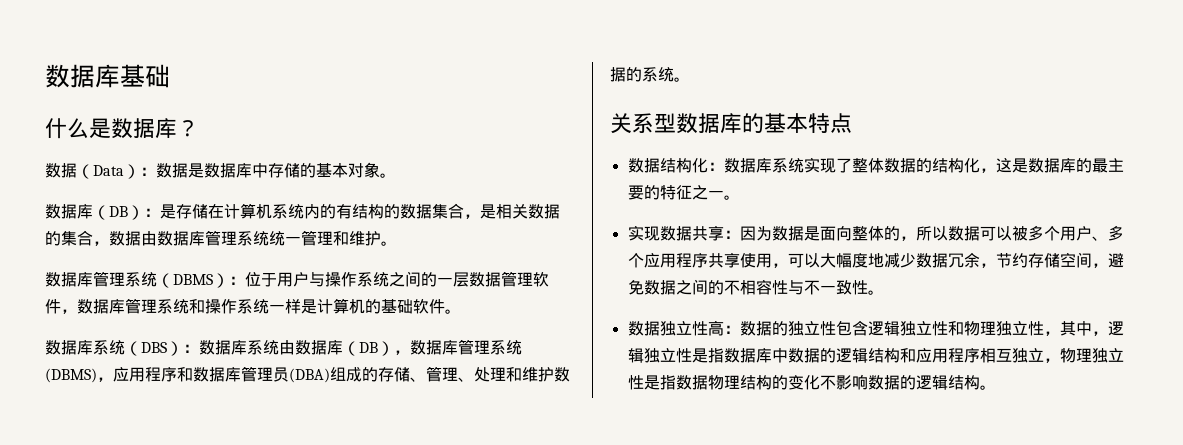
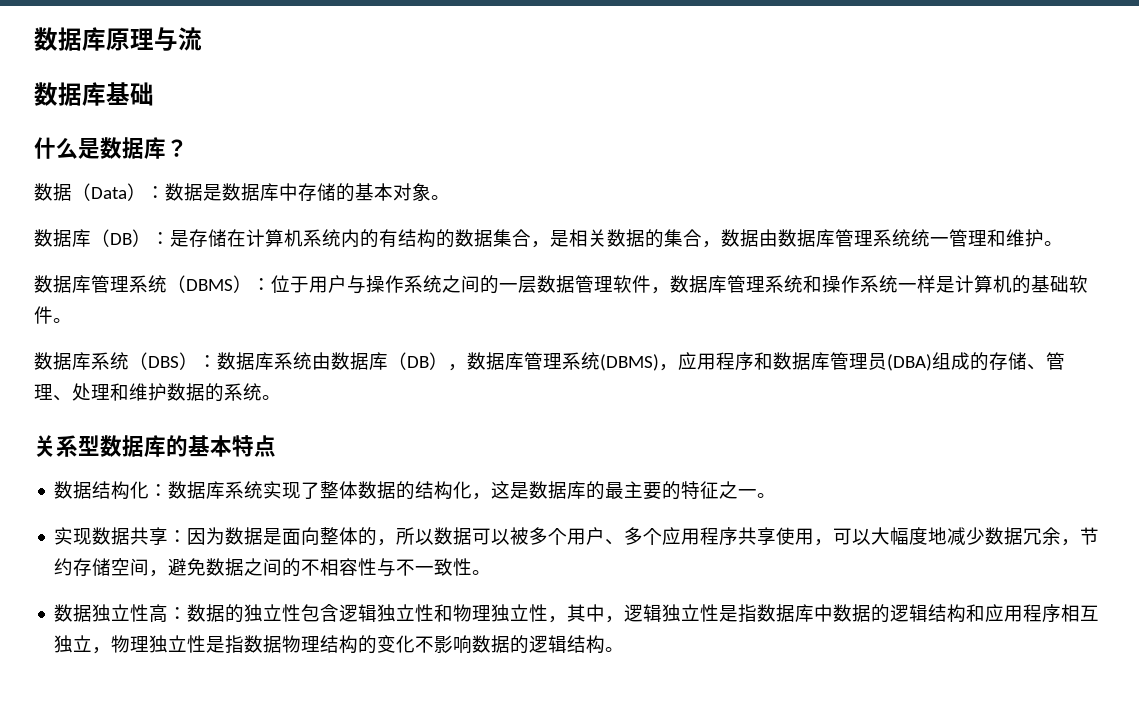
+ 数据库原理与流

